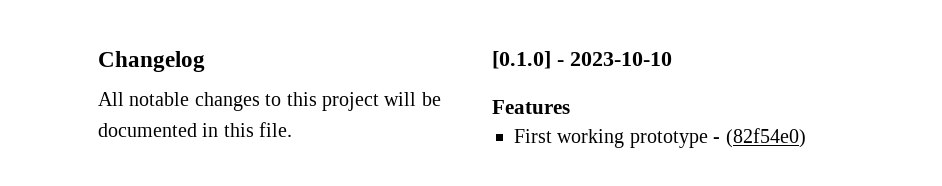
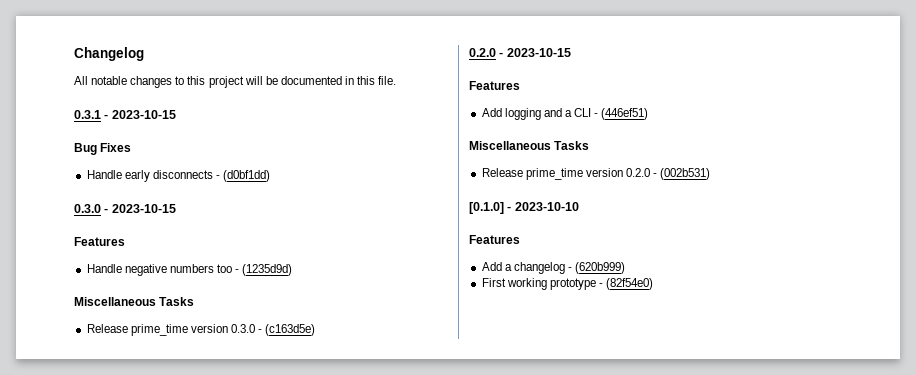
+ 0.3.1 - 2023-10-15
+ Bug Fixes
+ Handle early disconnects - (d0bf1dd)
+ 0.3.0 - 2023-10-15
+ Features
+ Handle negative numbers too - (1235d9d)
+ Miscellaneous Tasks
+ Release prime_time version 0.3.0 - (c163d5e)
+ 0.2.0 - 2023-10-15
+ Features
+ Add logging and a CLI - (446ef51)
+ Miscellaneous Tasks
+ Release prime_time version 0.2.0 - (002b531)
+ Add a changelog - (620b999)

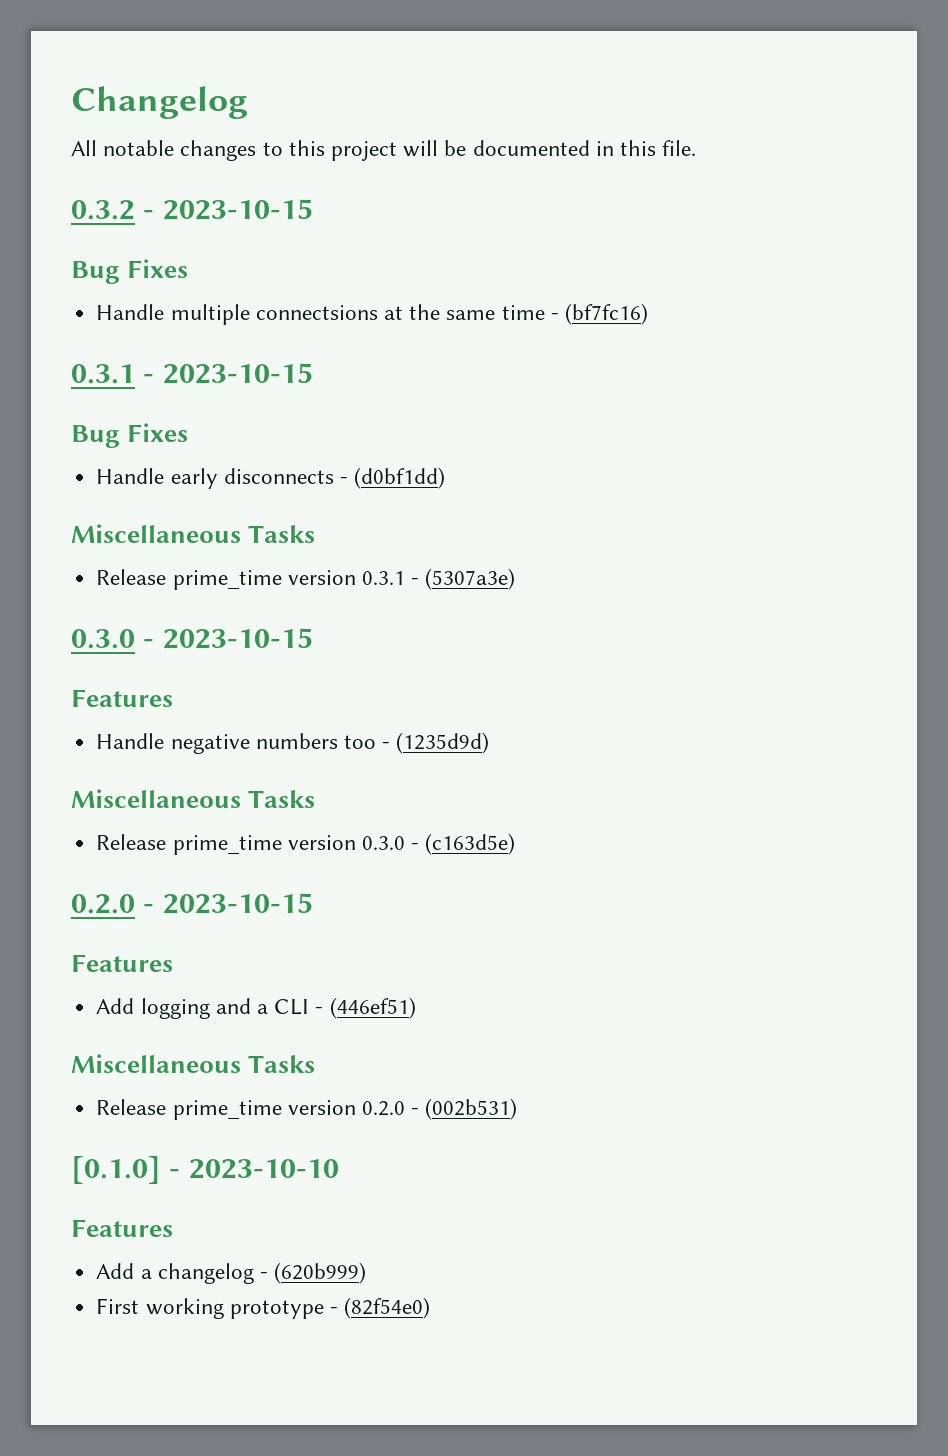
+ 0.3.2 - 2023-10-15
+ Bug Fixes
+ Handle multiple connectsions at the same time - (bf7fc16)
  Handle early disconnects - (d0bf1dd)
+ Miscellaneous Tasks
+ Release prime_time version 0.3.1 - (5307a3e)

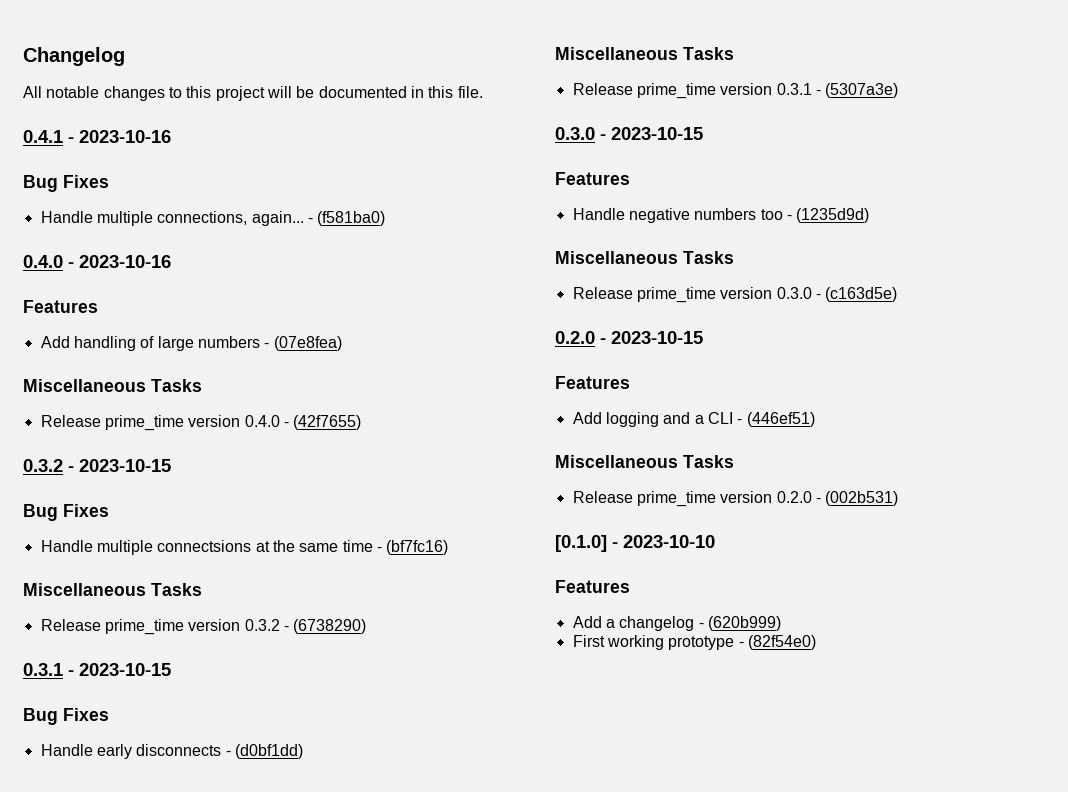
+ 0.4.1 - 2023-10-16
+ Bug Fixes
+ Handle multiple connections, again... - (f581ba0)
+ 0.4.0 - 2023-10-16
+ Features
+ Add handling of large numbers - (07e8fea)
+ Miscellaneous Tasks
+ Release prime_time version 0.4.0 - (42f7655)
  Handle multiple connectsions at the same time - (bf7fc16)
+ Miscellaneous Tasks
+ Release prime_time version 0.3.2 - (6738290)

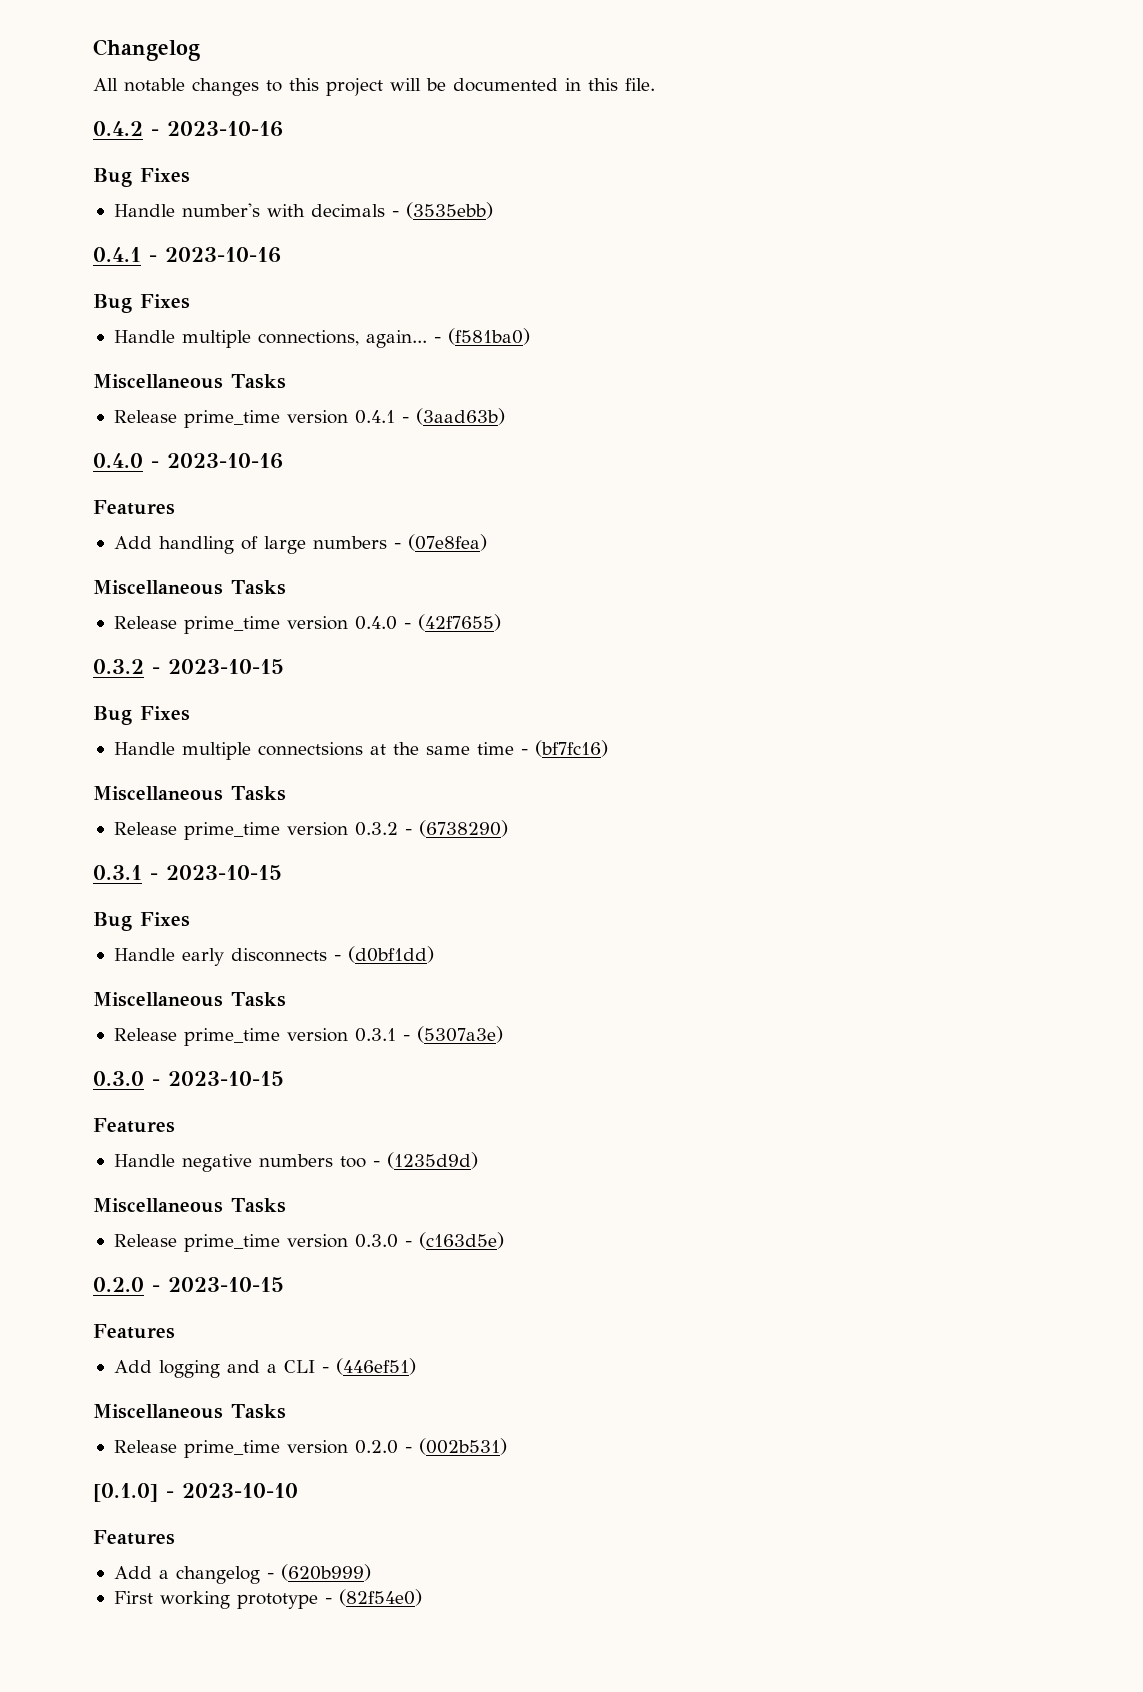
+ 0.4.2 - 2023-10-16
+ Bug Fixes
+ Handle number's with decimals - (3535ebb)
  - (f581ba0)
+ Miscellaneous Tasks
+ Release prime_time version 0.4.1 - (3aad63b)

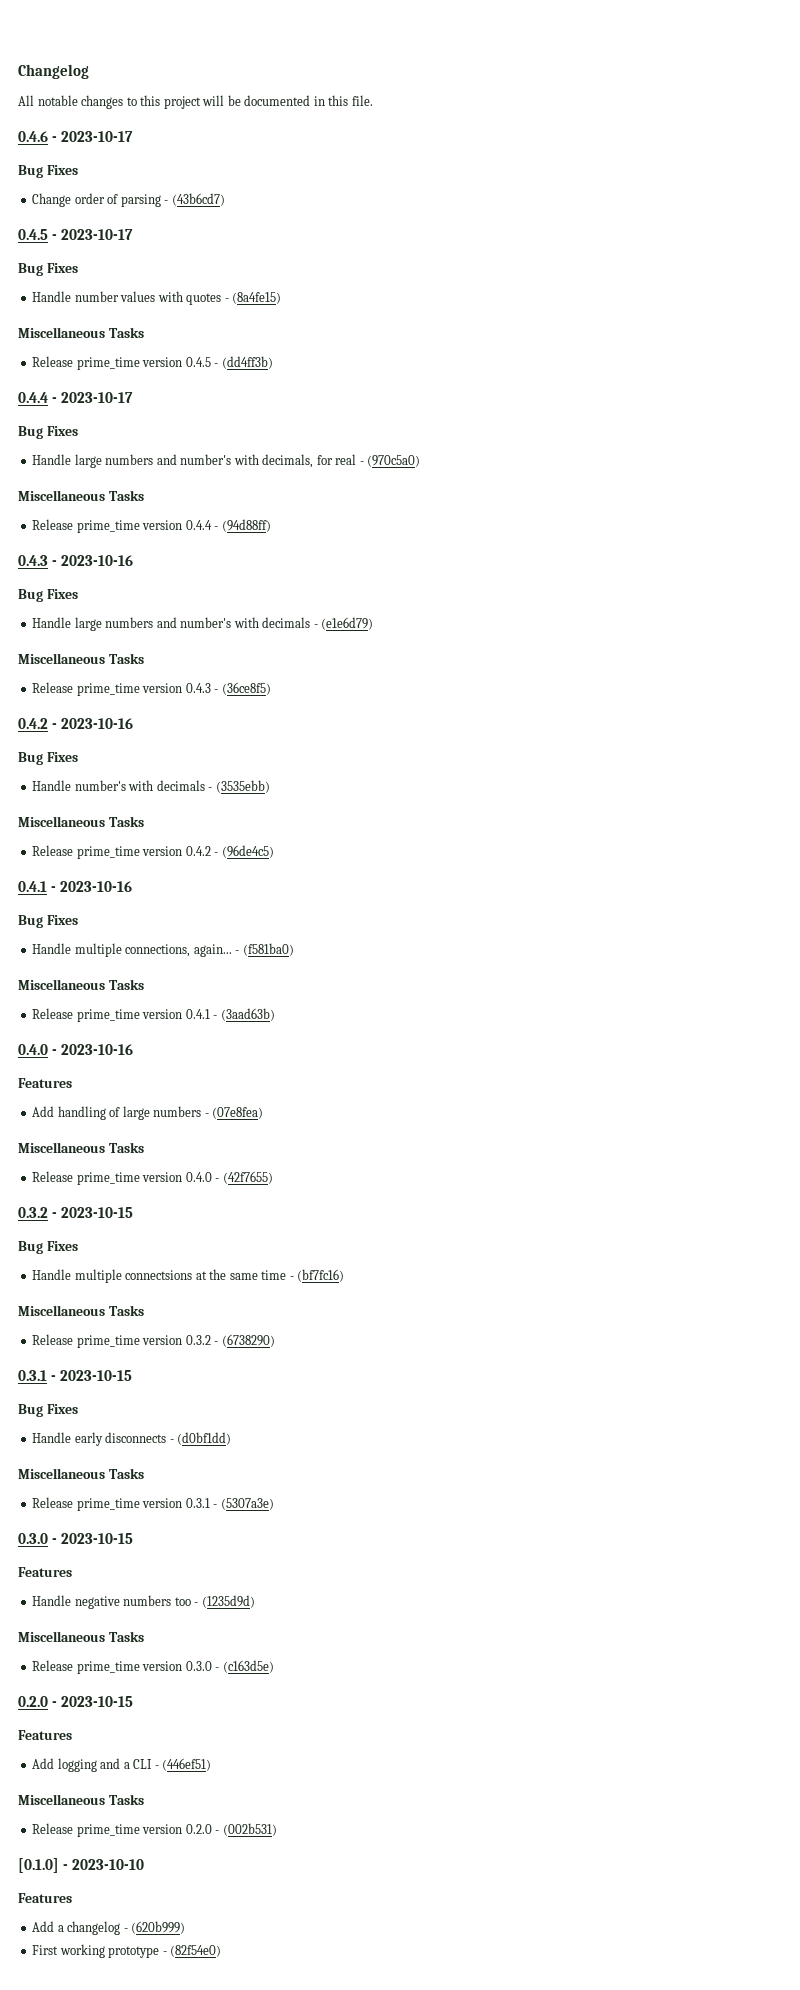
+ 0.4.6 - 2023-10-17
+ Bug Fixes
+ Change order of parsing - (43b6cd7)
+ 0.4.5 - 2023-10-17
+ Bug Fixes
+ Handle number values with quotes - (8a4fe15)
+ Miscellaneous Tasks
+ Release prime_time version 0.4.5 - (dd4ff3b)
+ 0.4.4 - 2023-10-17
+ Bug Fixes
+ Handle large numbers and number's with decimals, for real - (970c5a0)
+ Miscellaneous Tasks
+ Release prime_time version 0.4.4 - (94d88ff)
+ 0.4.3 - 2023-10-16
+ Bug Fixes
+ Handle large numbers and number's with decimals - (e1e6d79)
+ Miscellaneous Tasks
+ Release prime_time version 0.4.3 - (36ce8f5)
  Handle number's with decimals - (3535ebb)
+ Miscellaneous Tasks
+ Release prime_time version 0.4.2 - (96de4c5)

